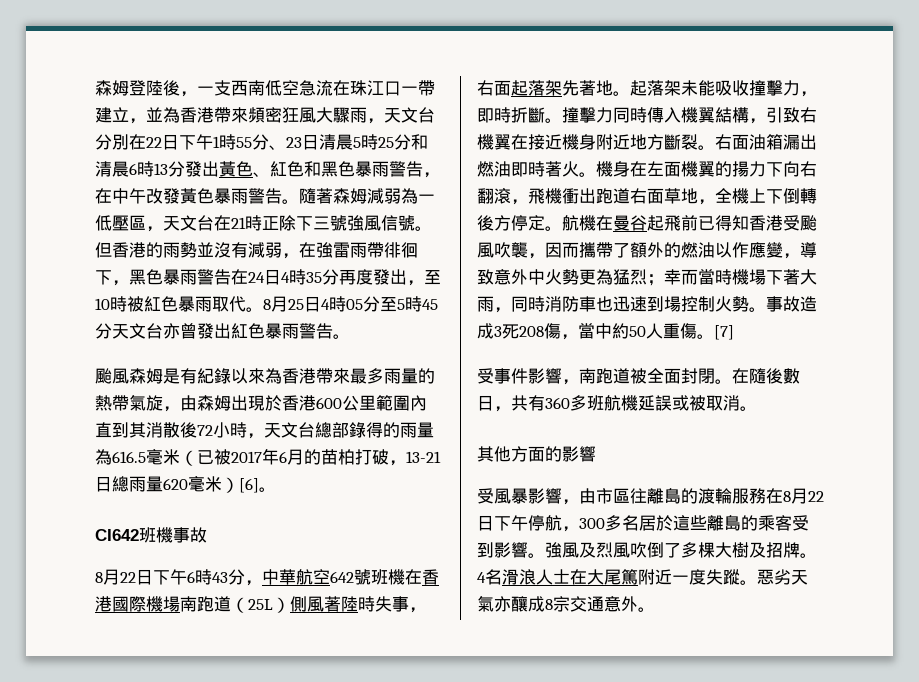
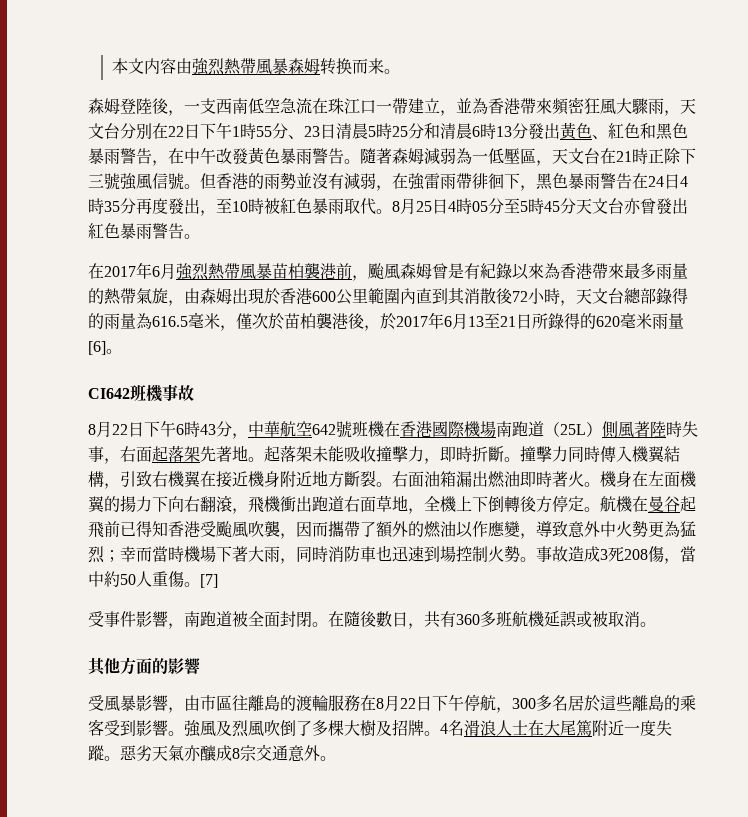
+ 本文内容由強烈熱帶風暴森姆转换而来。
- 颱風森姆是有紀錄以來為香港帶來最多雨量的熱帶氣旋，由森姆出現於香港600公里範圍內直到其消散後72小時，天文台總部錄得的雨量為616.5毫米（已被2017年6月的苗柏打破，13-21日總雨量620毫米）[6]。
+ 在2017年6月強烈熱帶風暴苗柏襲港前，颱風森姆曾是有紀錄以來為香港帶來最多雨量的熱帶氣旋，由森姆出現於香港600公里範圍內直到其消散後72小時，天文台總部錄得的雨量為616.5毫米，僅次於苗柏襲港後，於2017年6月13至21日所錄得的620毫米雨量[6]。

